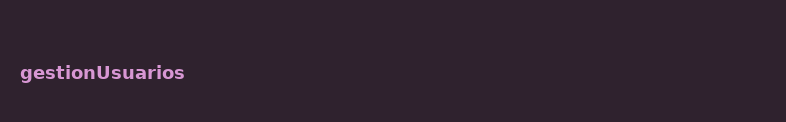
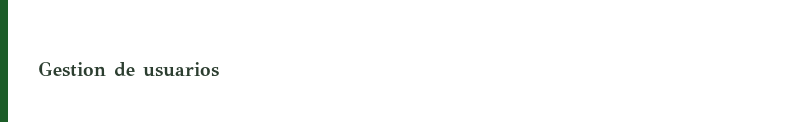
- gestionUsuarios
+ Gestion de usuarios

